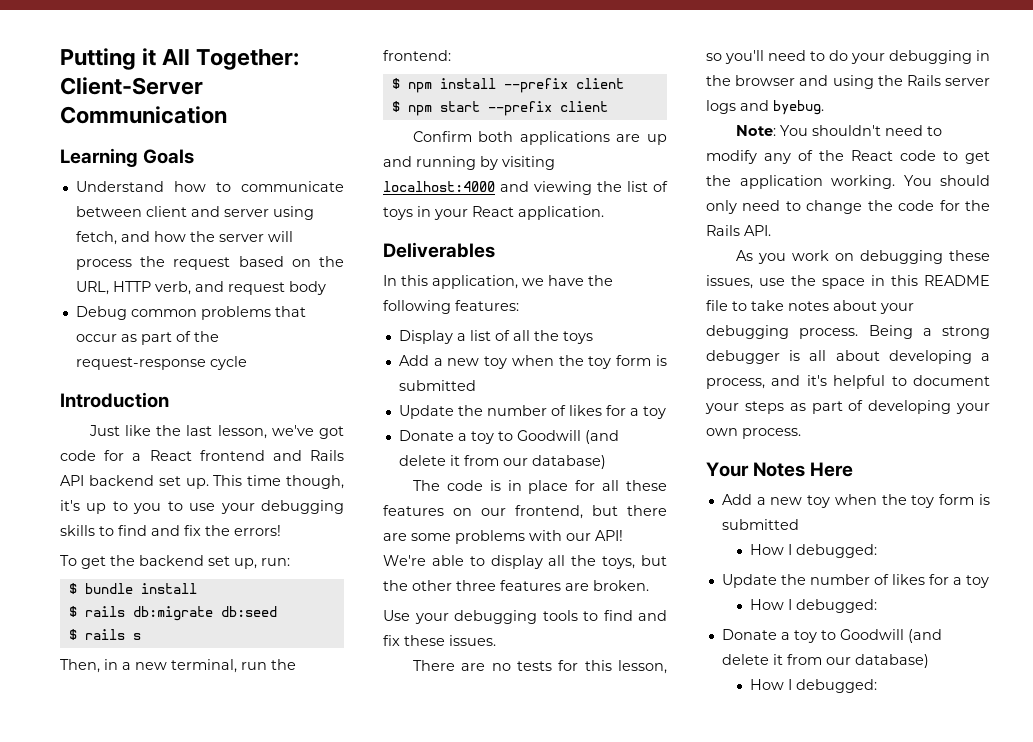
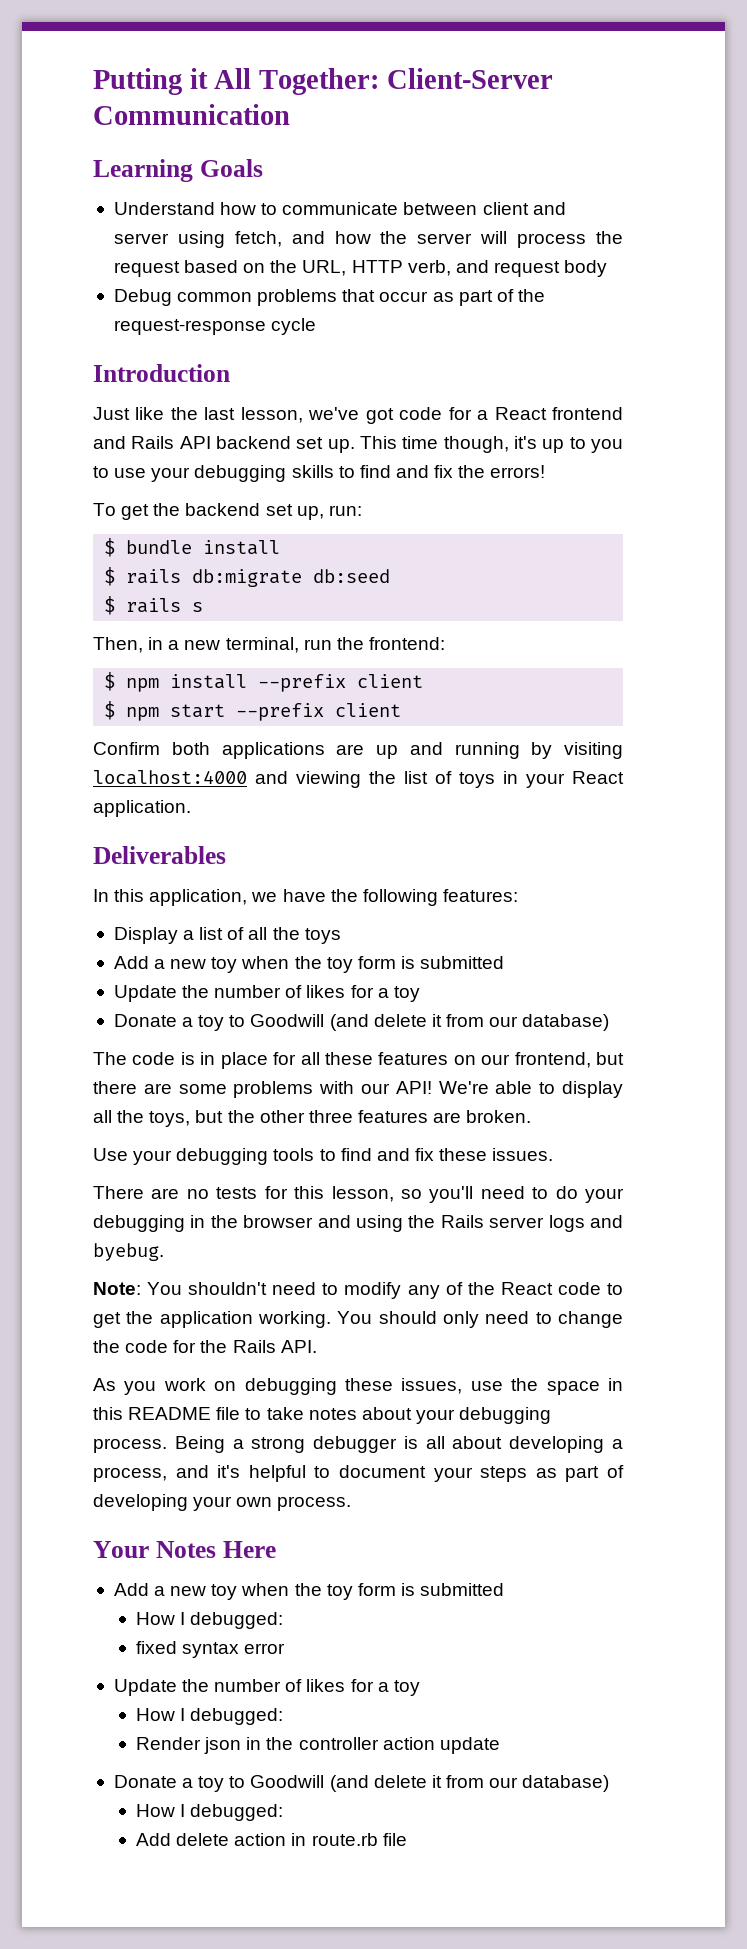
+ fixed syntax error
+ Render json in the controller action update
+ Add delete action in route.rb file

